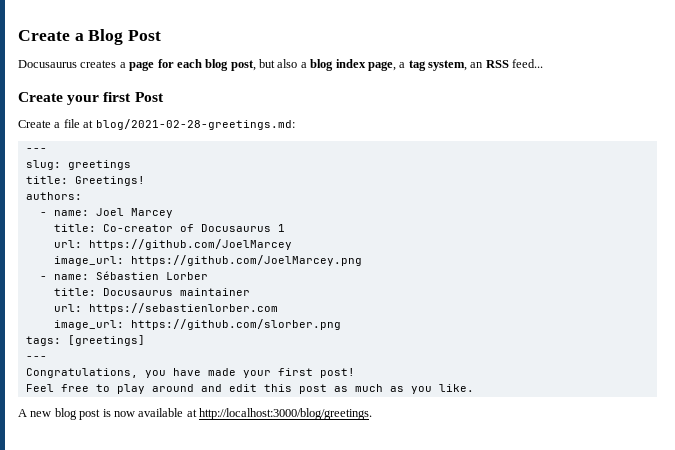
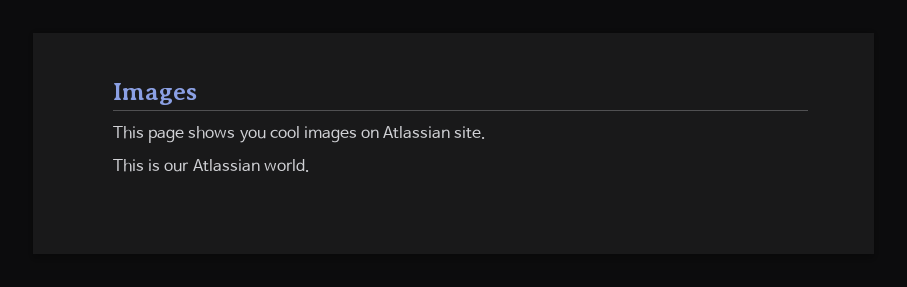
- Create a Blog Post
- Docusaurus creates a page for each blog post, but also a blog index page, a tag system, an RSS feed...
- Create your first Post
- Create a file at blog/2021-02-28-greetings.md:
- ---
- slug: greetings
- title: Greetings!
- authors:
- - name: Joel Marcey
- title: Co-creator of Docusaurus 1
- url: https://github.com/JoelMarcey
- image_url: https://github.com/JoelMarcey.png
- - name: Sébastien Lorber
- title: Docusaurus maintainer
- url: https://sebastienlorber.com
- image_url: https://github.com/slorber.png
- tags: [greetings]
- ---
- Congratulations, you have made your first post!
- Feel free to play around and edit this post as much as you like.
- A new blog post is now available at http://localhost:3000/blog/greetings.
+ Images
+ This page shows you cool images on Atlassian site.
+ This is our Atlassian world.

